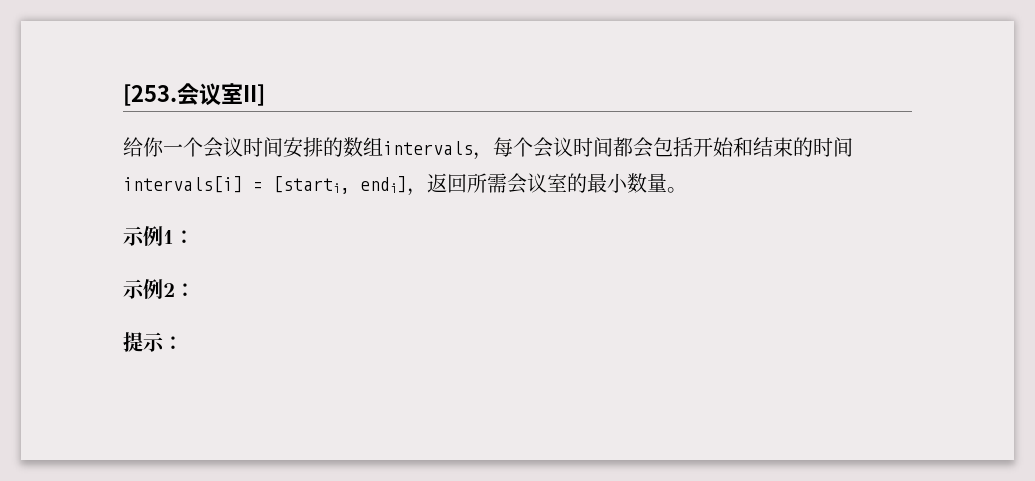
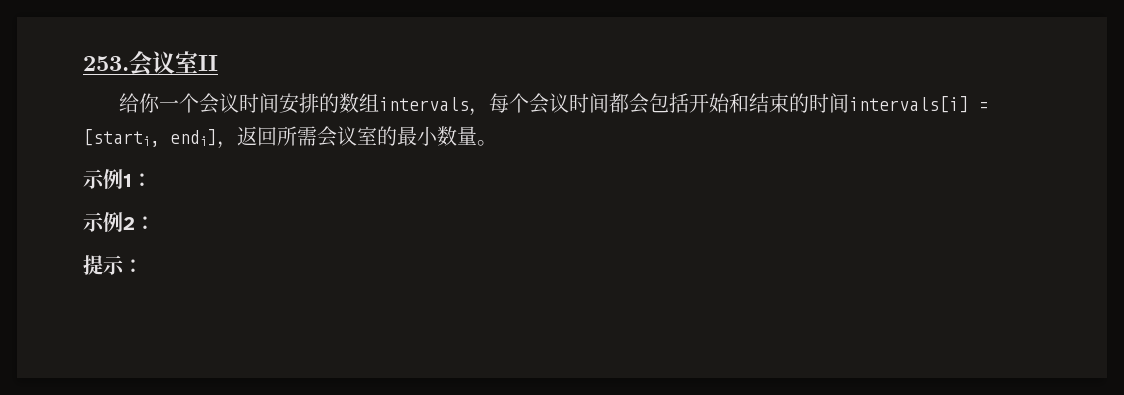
- [253.会议室II]
+ 253.会议室II

